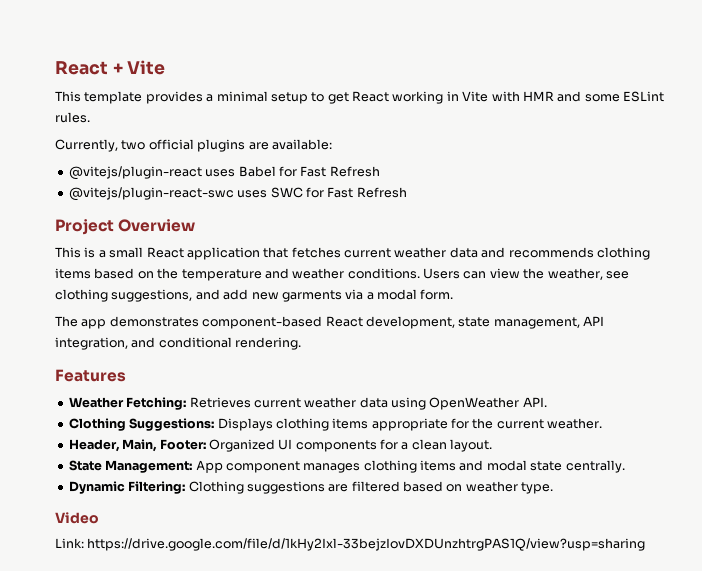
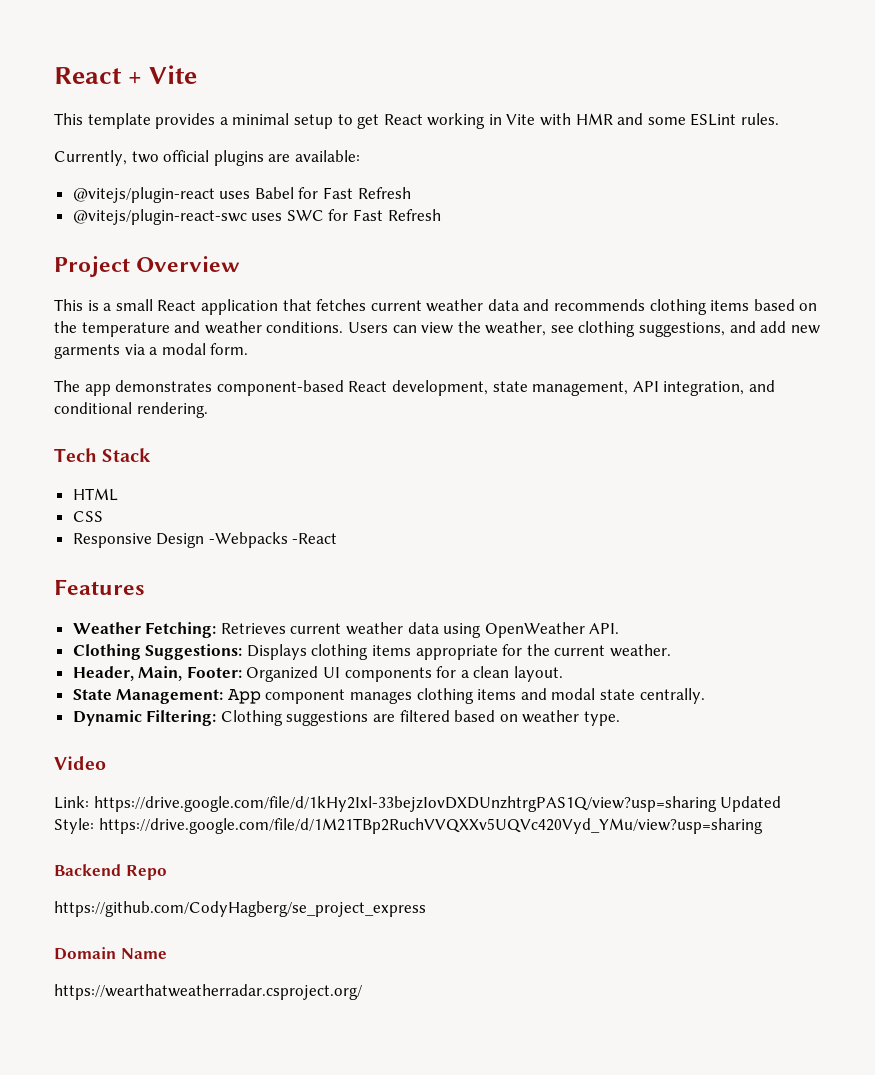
+ Tech Stack
+ HTML
+ CSS
+ Responsive Design -Webpacks -React
- Link: https://drive.google.com/file/d/1kHy2Ixl-33bejzIovDXDUnzhtrgPAS1Q/view?usp=sharing
+ Link: https://drive.google.com/file/d/1kHy2Ixl-33bejzIovDXDUnzhtrgPAS1Q/view?usp=sharing Updated Style: https://drive.google.com/file/d/1M21TBp2RuchVVQXXv5UQVc420Vyd_YMu/view?usp=sharing
+ Backend Repo
+ https://github.com/CodyHagberg/se_project_express
+ Domain Name
+ https://wearthatweatherradar.csproject.org/

